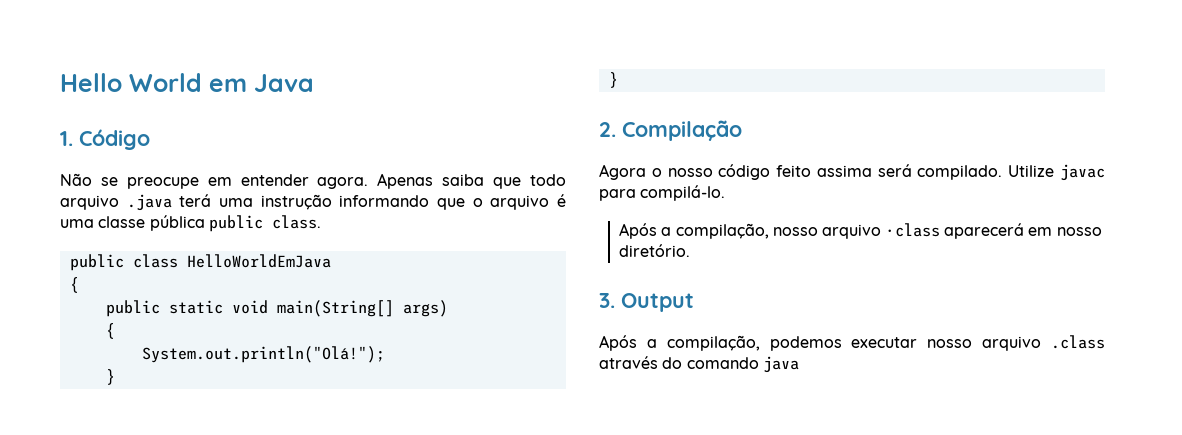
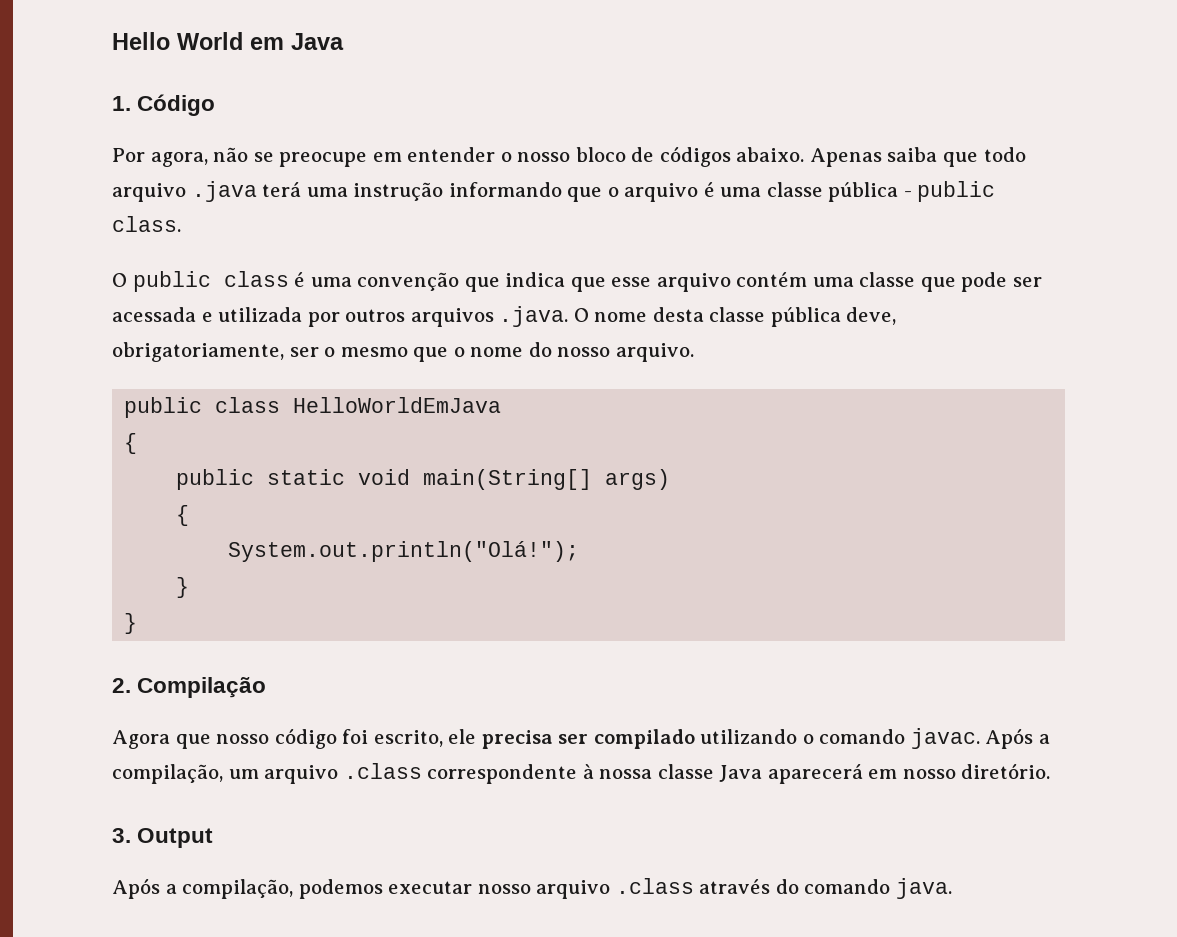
- Não se preocupe em entender agora.
+ Por agora, não se preocupe em entender o nosso bloco de códigos abaixo.
- Apenas saiba que todo arquivo .java terá uma instrução informando que o arquivo é uma classe pública public class.
+ Apenas saiba que todo arquivo .java terá uma instrução informando que o arquivo é uma classe pública - public class.
+ O public class é uma convenção que indica que esse arquivo contém uma classe que pode ser acessada e utilizada por outros arquivos .java. O nome desta classe pública deve, obrigatoriamente, ser o mesmo que o nome do nosso arquivo.
- Agora o nosso código feito assima será compilado. Utilize javac para compilá-lo.
- Após a compilação, nosso arquivo ·class aparecerá em nosso diretório.
+ Agora que nosso código foi escrito, ele precisa ser compilado utilizando o comando javac. Após a compilação, um arquivo .class correspondente à nossa classe Java aparecerá em nosso diretório.
- Após a compilação, podemos executar nosso arquivo .class através do comando java
+ Após a compilação, podemos executar nosso arquivo .class através do comando java.

